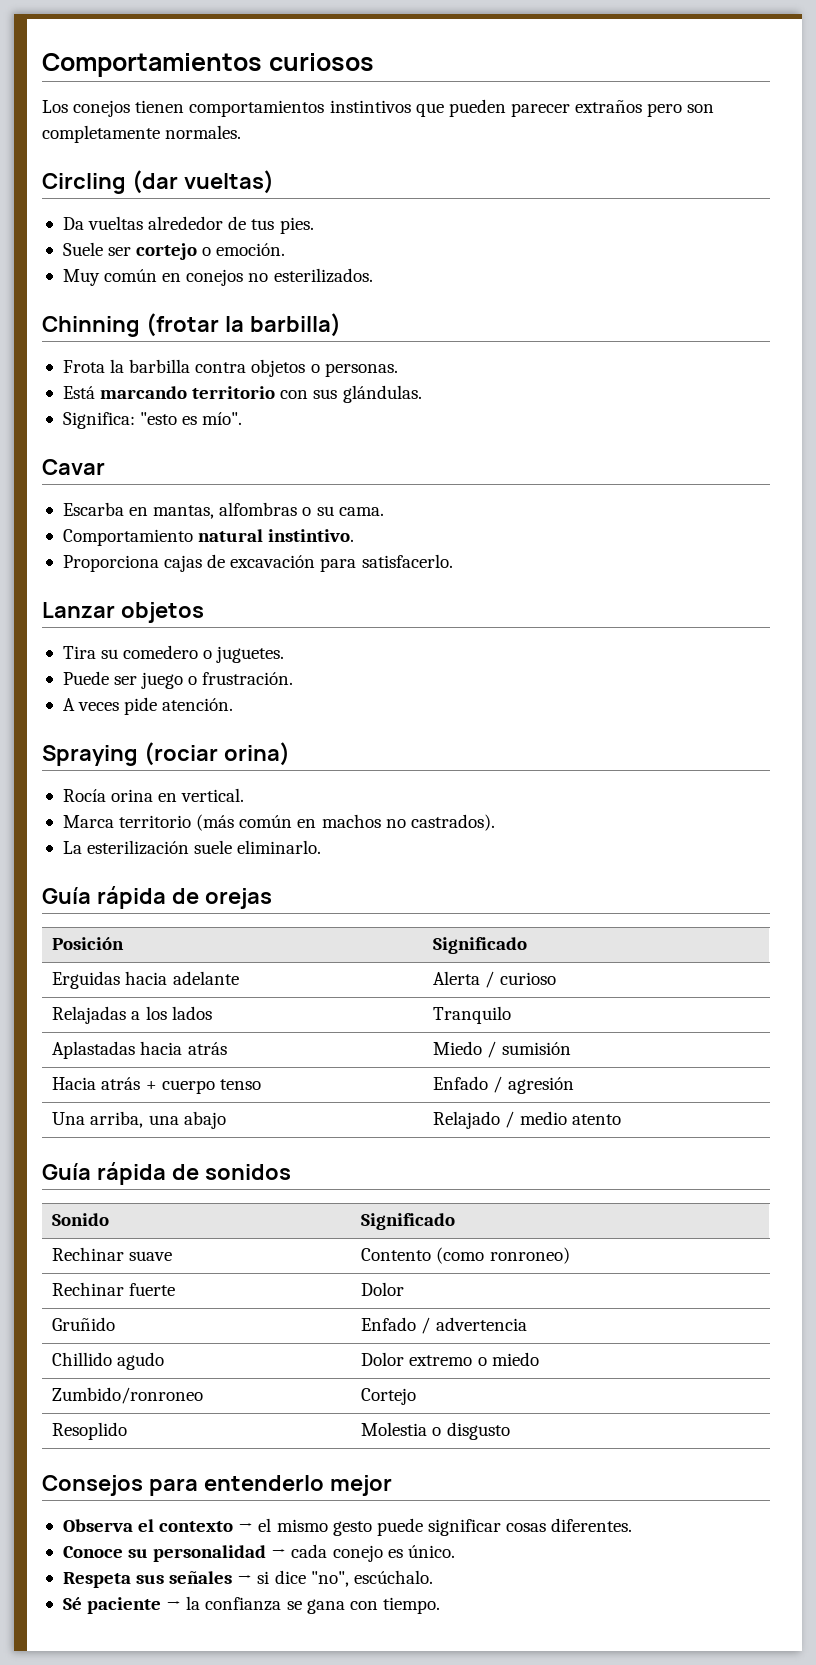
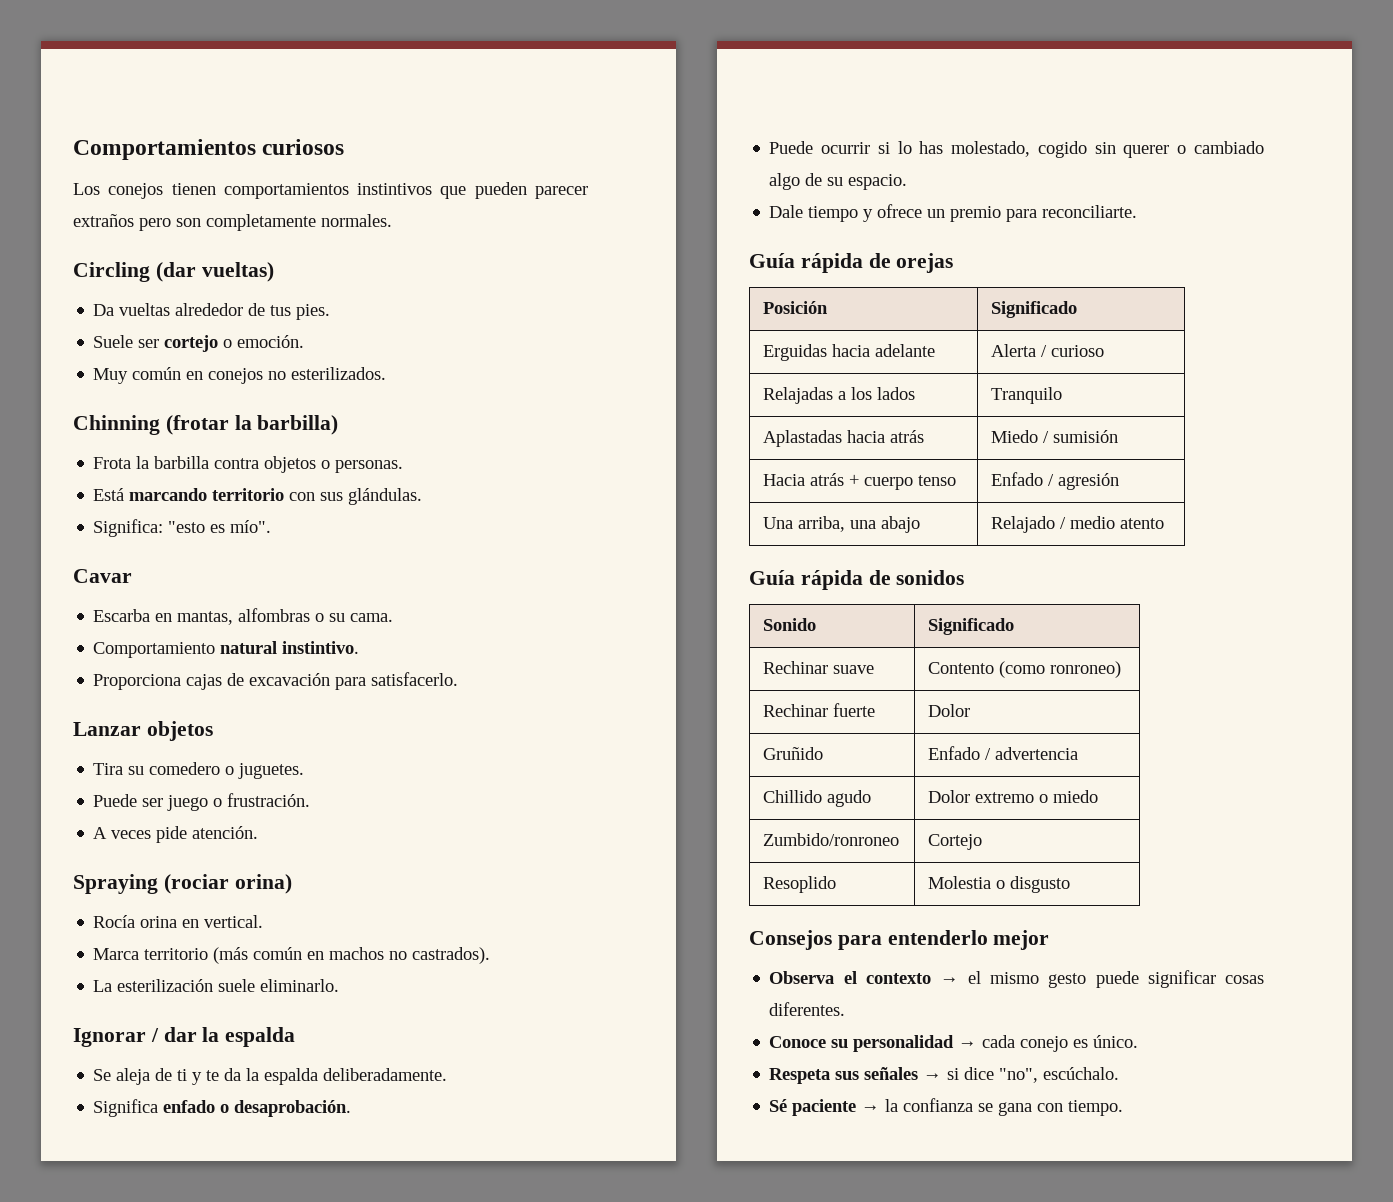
+ Ignorar / dar la espalda
+ Se aleja de ti y te da la espalda deliberadamente.
+ Significa enfado o desaprobación.
+ Puede ocurrir si lo has molestado, cogido sin querer o cambiado algo de su espacio.
+ Dale tiempo y ofrece un premio para reconciliarte.

